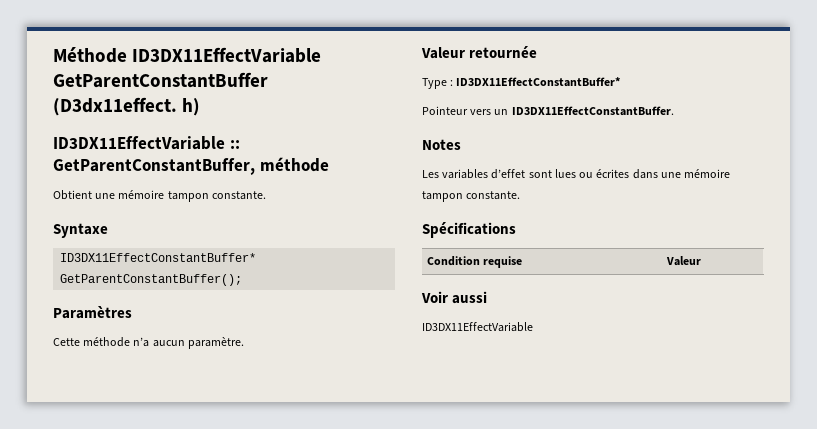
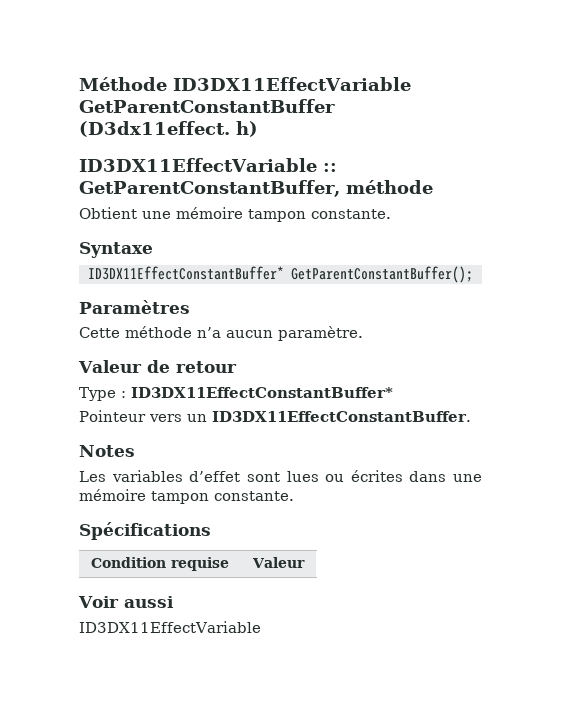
- Valeur retournée
+ Valeur de retour

